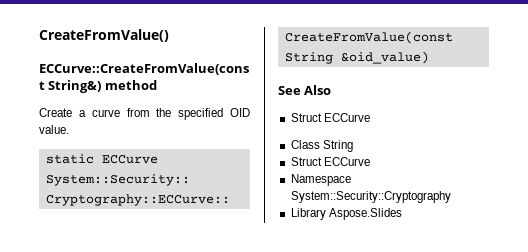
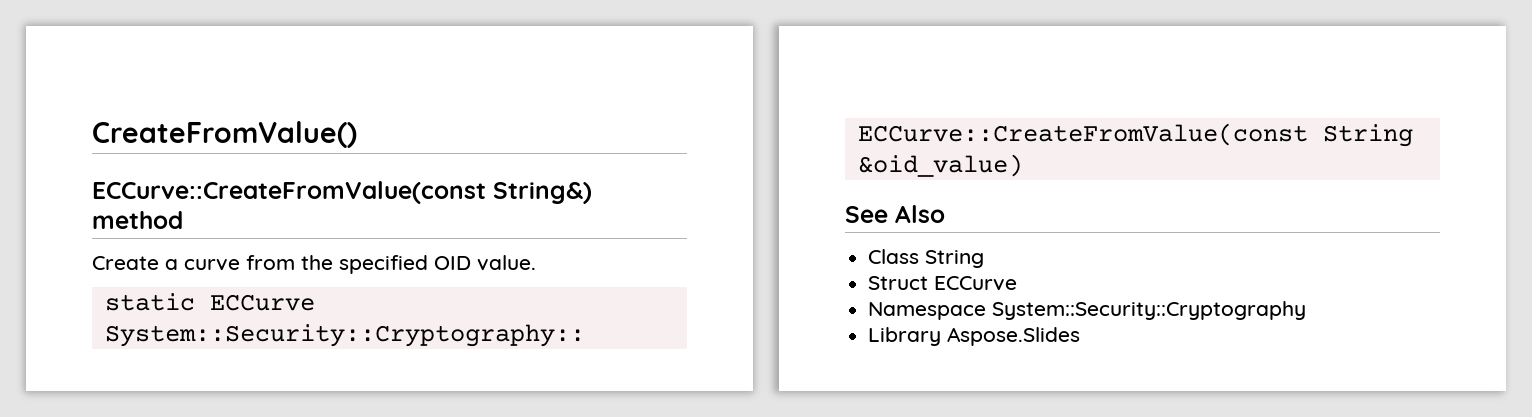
  See Also
- Struct ECCurve

